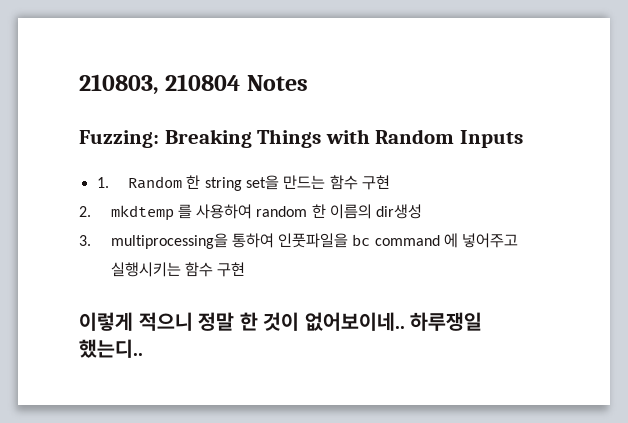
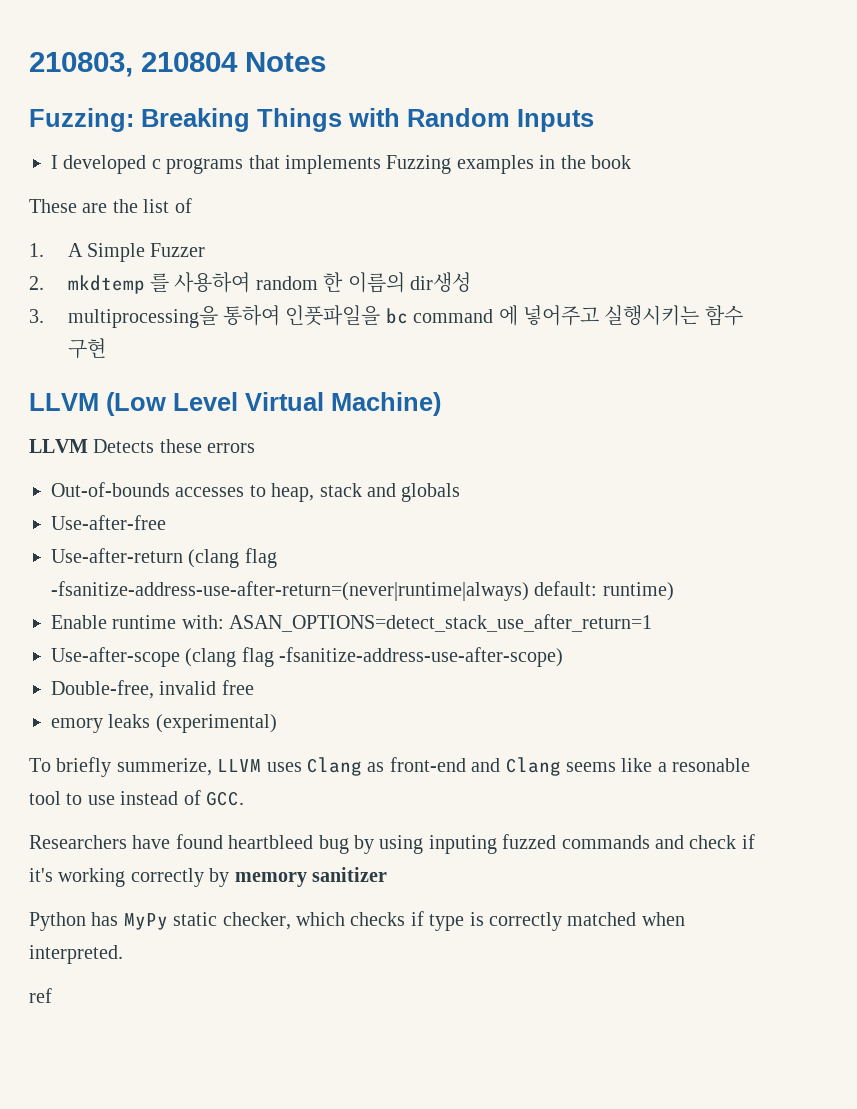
- 1. Random 한 string set을 만드는 함수 구현
+ I developed c programs that implements Fuzzing examples in the book
+ These are the list of
+ 1. A Simple Fuzzer
- 이렇게 적으니 정말 한 것이 없어보이네.. 하루쟁일 했는디..
+ LLVM (Low Level Virtual Machine)
+ LLVM Detects these errors
+ Out-of-bounds accesses to heap, stack and globals
+ Use-after-free
+ Use-after-return (clang flag -fsanitize-address-use-after-return=(never|runtime|always) default: runtime)
+ Enable runtime with: ASAN_OPTIONS=detect_stack_use_after_return=1
+ Use-after-scope (clang flag -fsanitize-address-use-after-scope)
+ Double-free, invalid free
+ emory leaks (experimental)
+ To briefly summerize, LLVM uses Clang as front-end and Clang seems like a resonable tool to use instead of GCC.
+ Researchers have found heartbleed bug by using inputing fuzzed commands and check if it's working correctly by memory sanitizer
+ Python has MyPy static checker, which checks if type is correctly matched when interpreted.
+ ref

